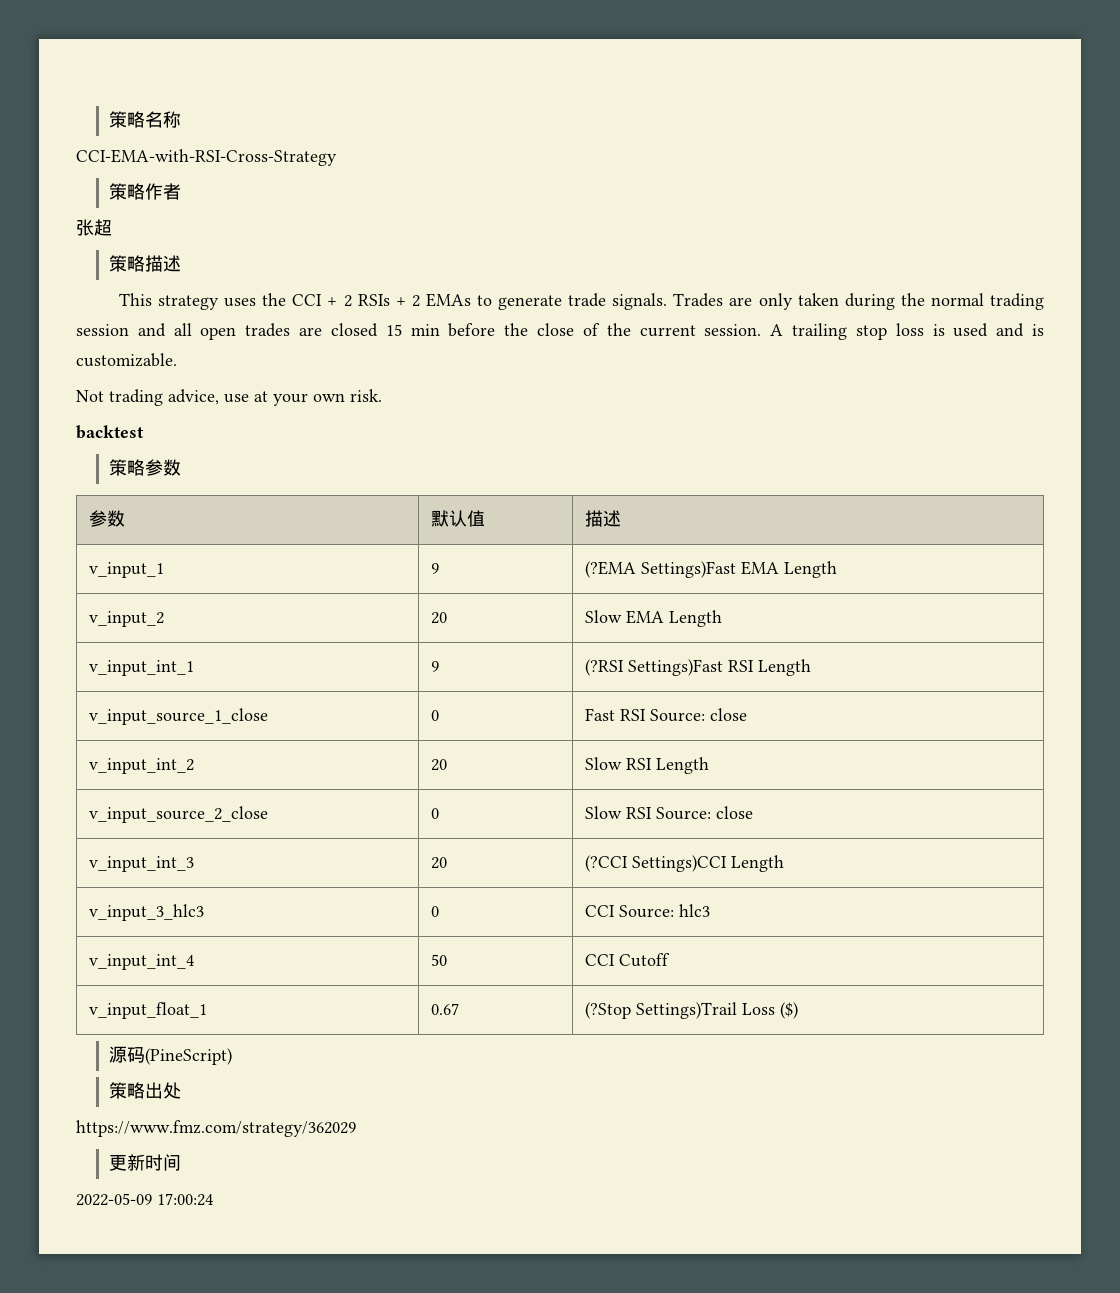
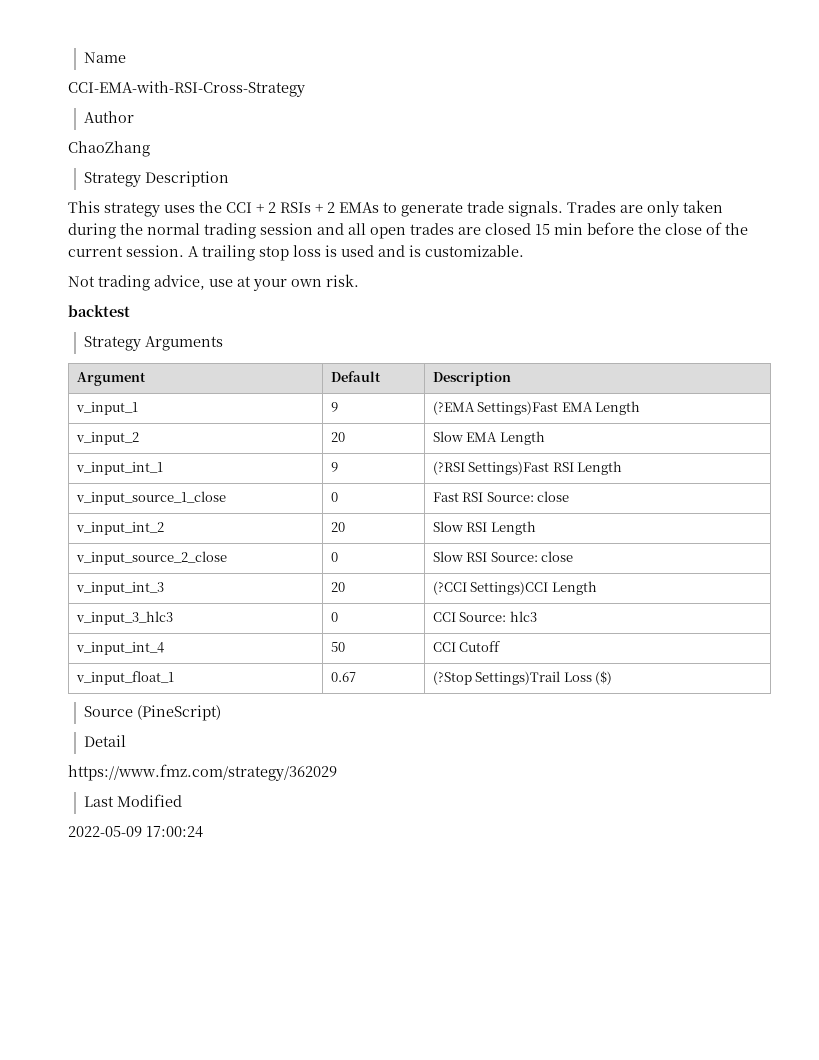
- 策略名称
+ Name
- 策略作者
- 张超
- 策略描述
+ Author
+ ChaoZhang
+ Strategy Description
- 策略参数
- 参数 | 默认值 | 描述
+ Strategy Arguments
+ Argument | Default | Description
- 源码(PineScript)
+ Source (PineScript)
- 策略出处
+ Detail
- 更新时间
+ Last Modified

